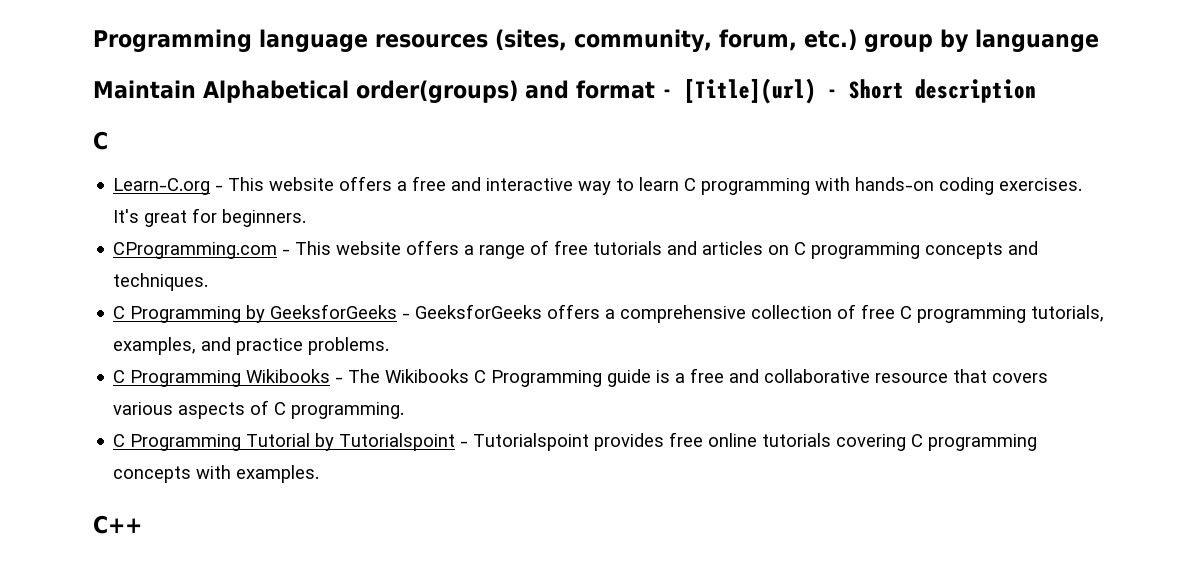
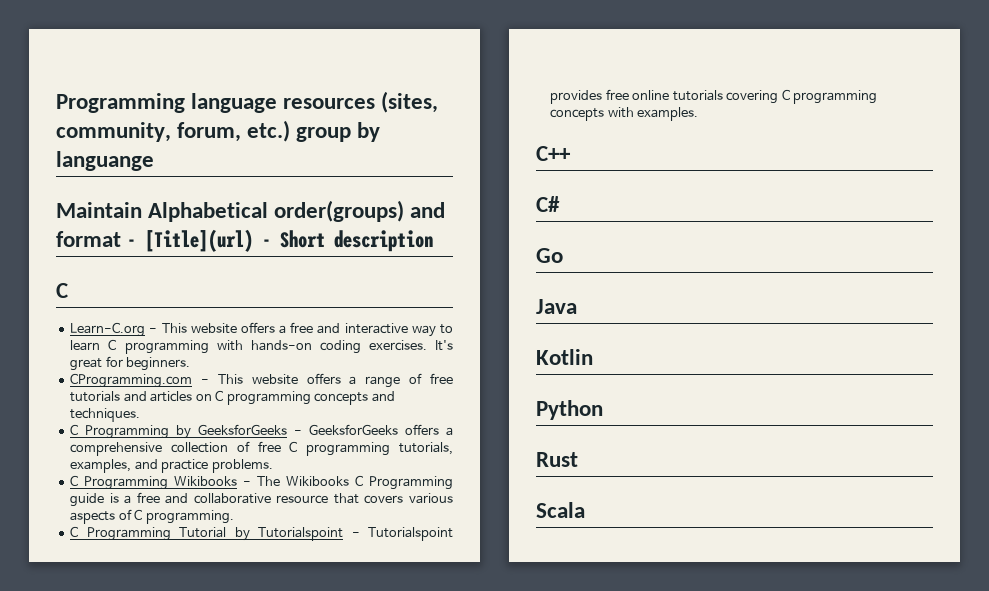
+ C#
+ Go
+ Java
+ Kotlin
+ Python
+ Rust
+ Scala

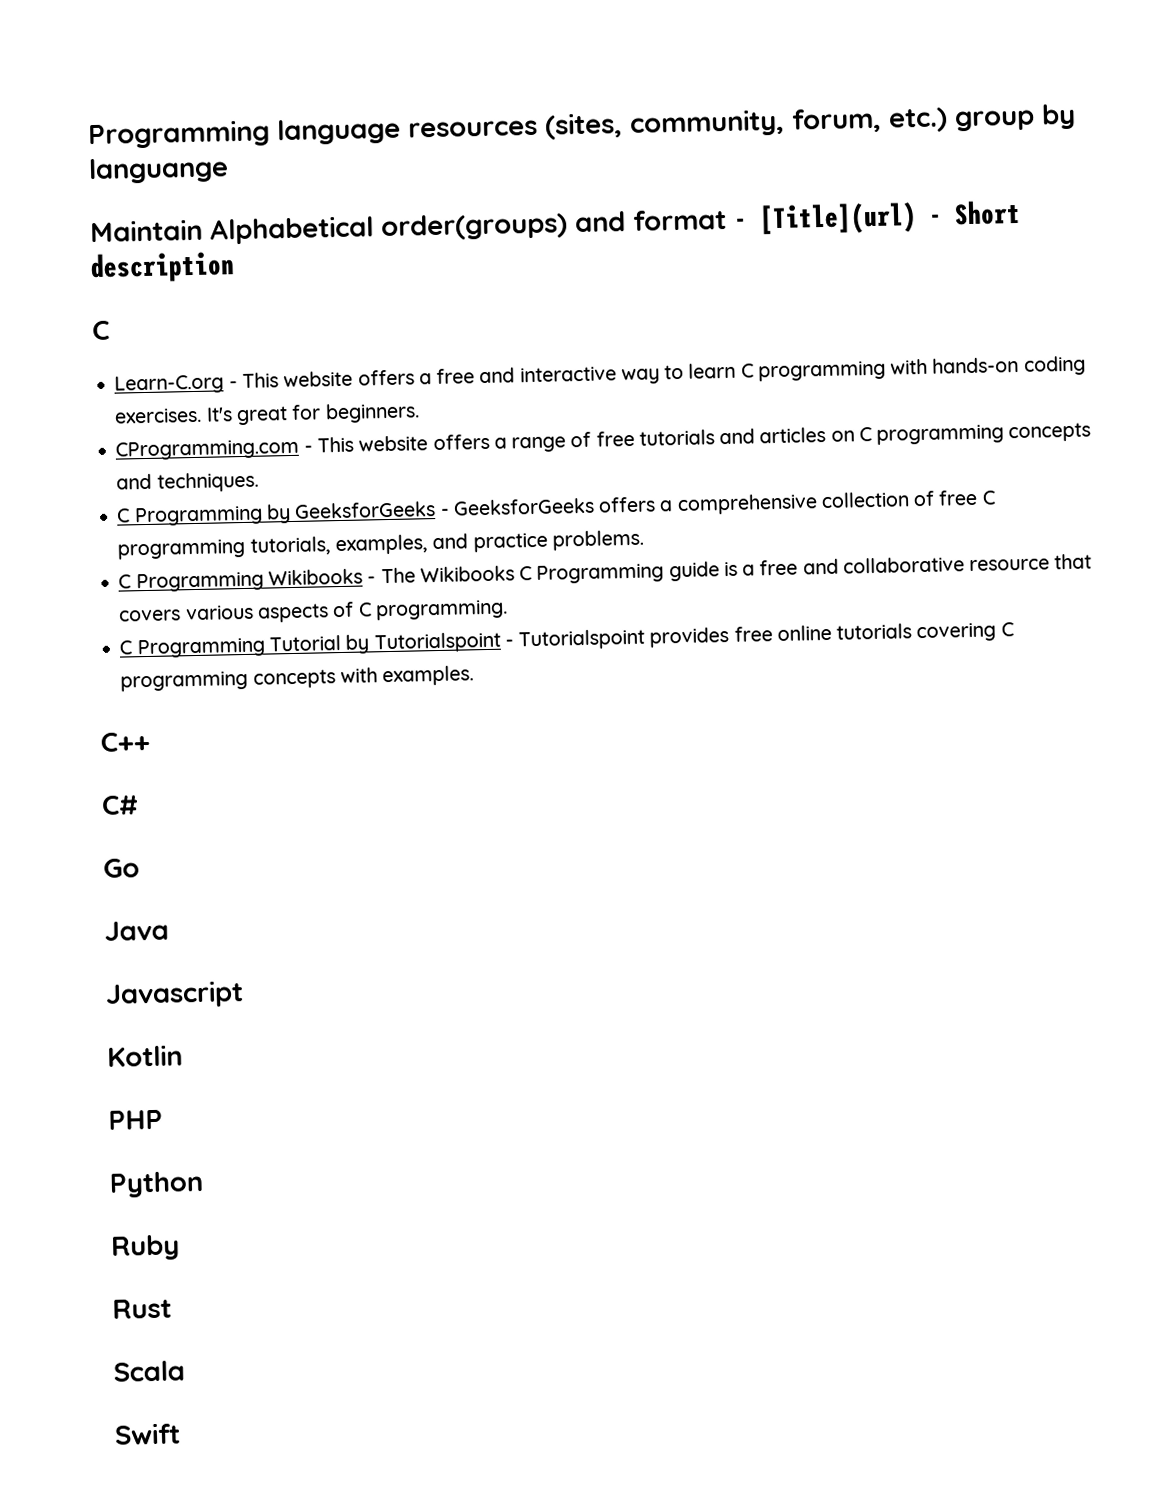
+ Javascript
+ PHP
+ Ruby
+ Swift

